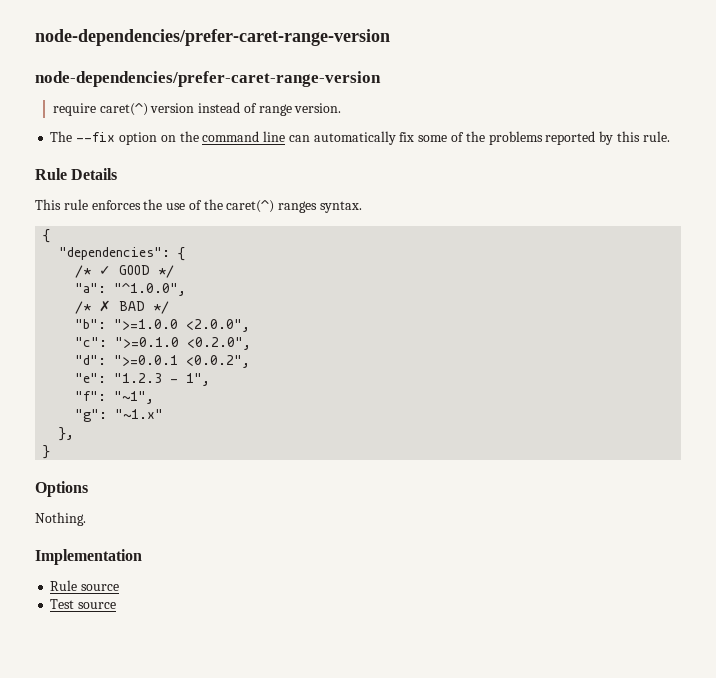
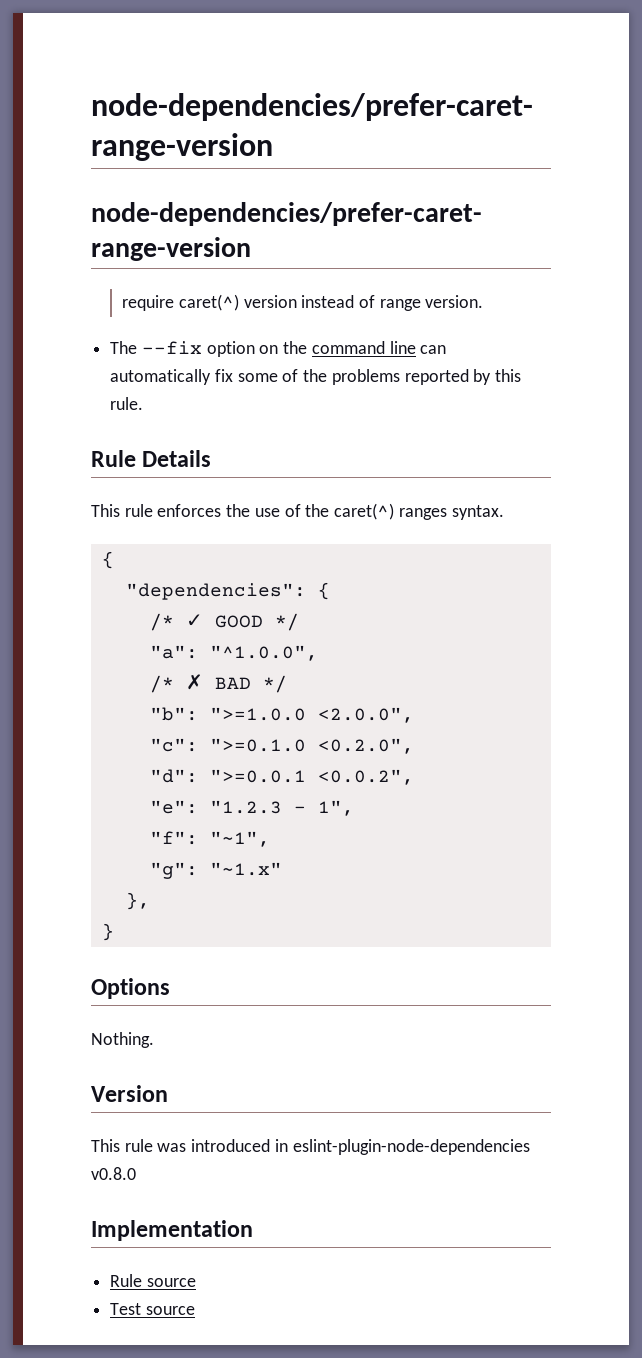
+ Version
+ This rule was introduced in eslint-plugin-node-dependencies v0.8.0

